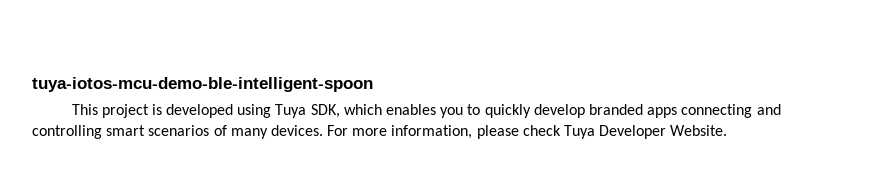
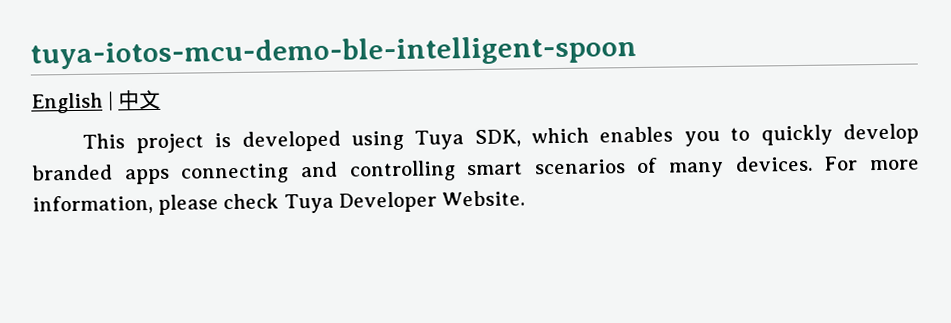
+ English | 中文

